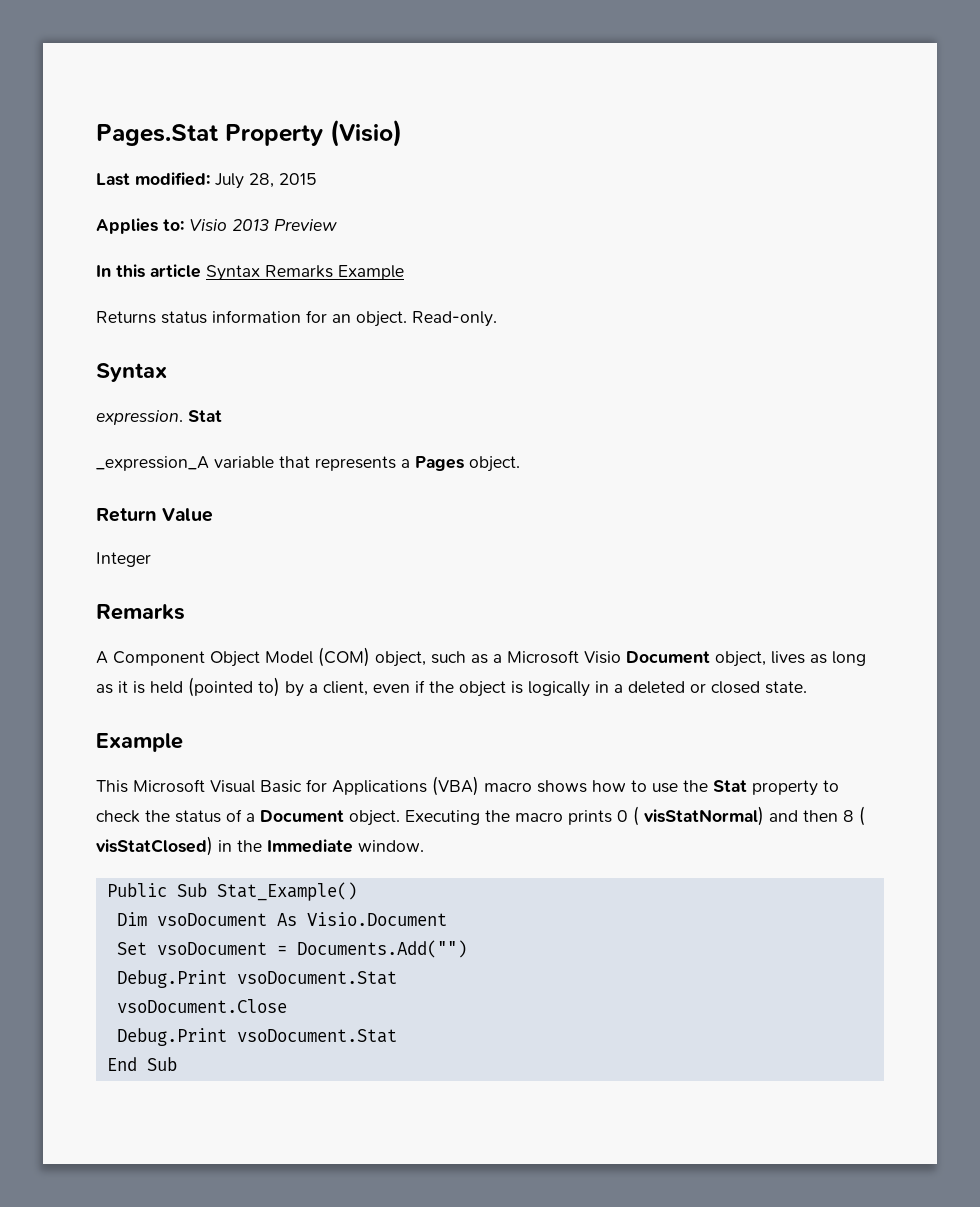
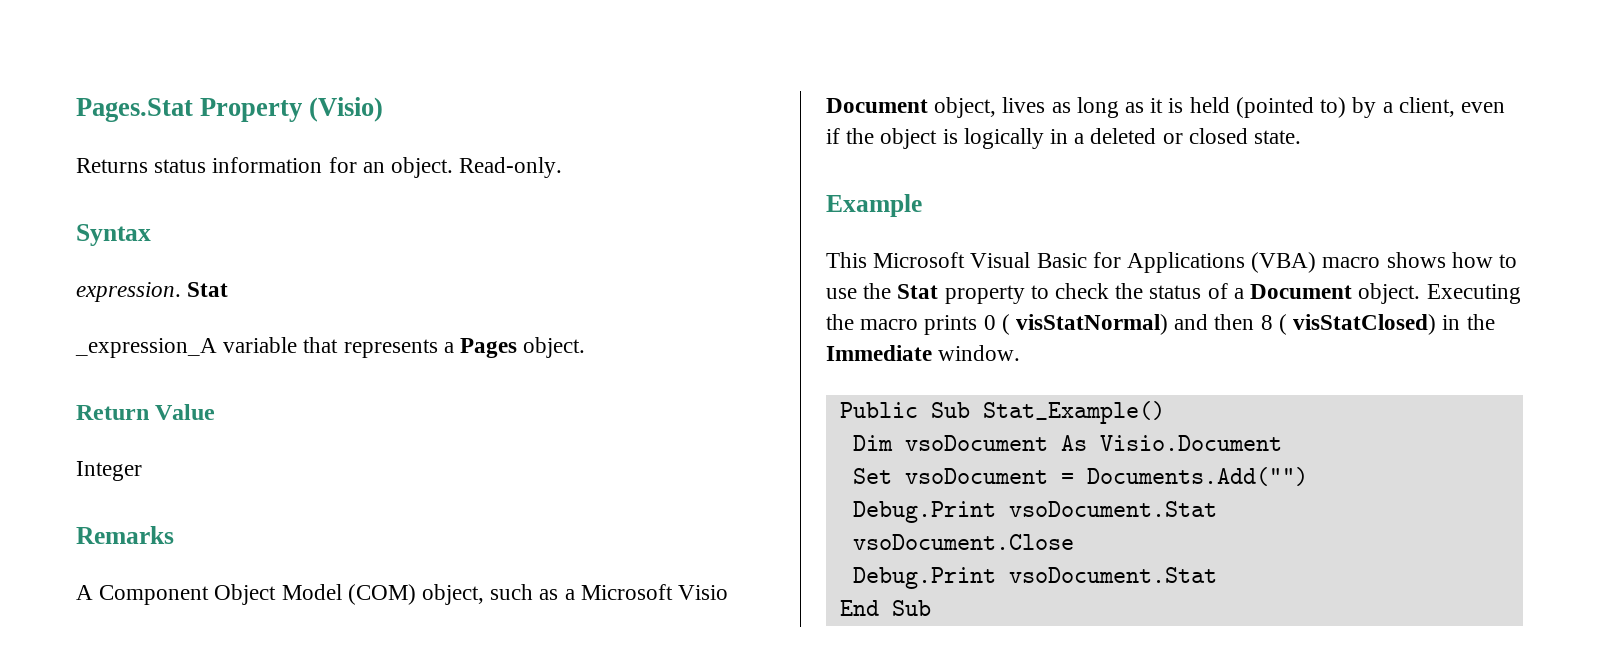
- Last modified: July 28, 2015
- Applies to: Visio 2013 Preview
- In this article Syntax Remarks Example

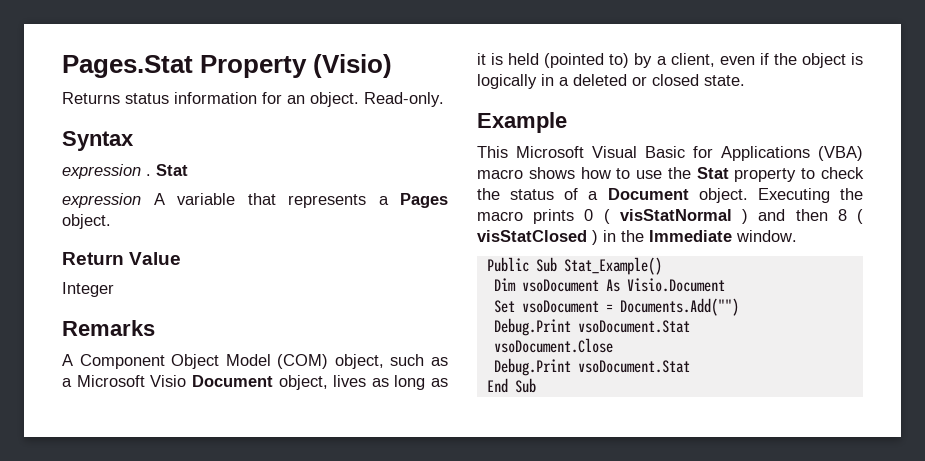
- expression.
+ expression .
- _expression_A variable that represents a Pages object.
+ expression A variable that represents a Pages object.
- Executing the macro prints 0 ( visStatNormal) and then 8 ( visStatClosed) in the Immediate window.
+ Executing the macro prints 0 ( visStatNormal ) and then 8 ( visStatClosed ) in the Immediate window.

